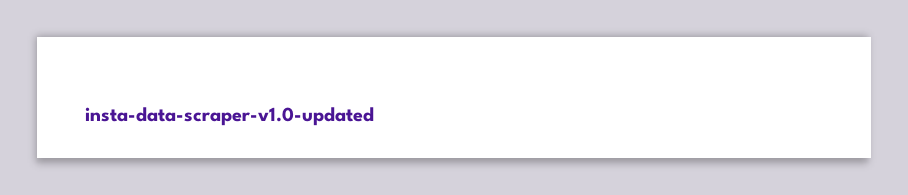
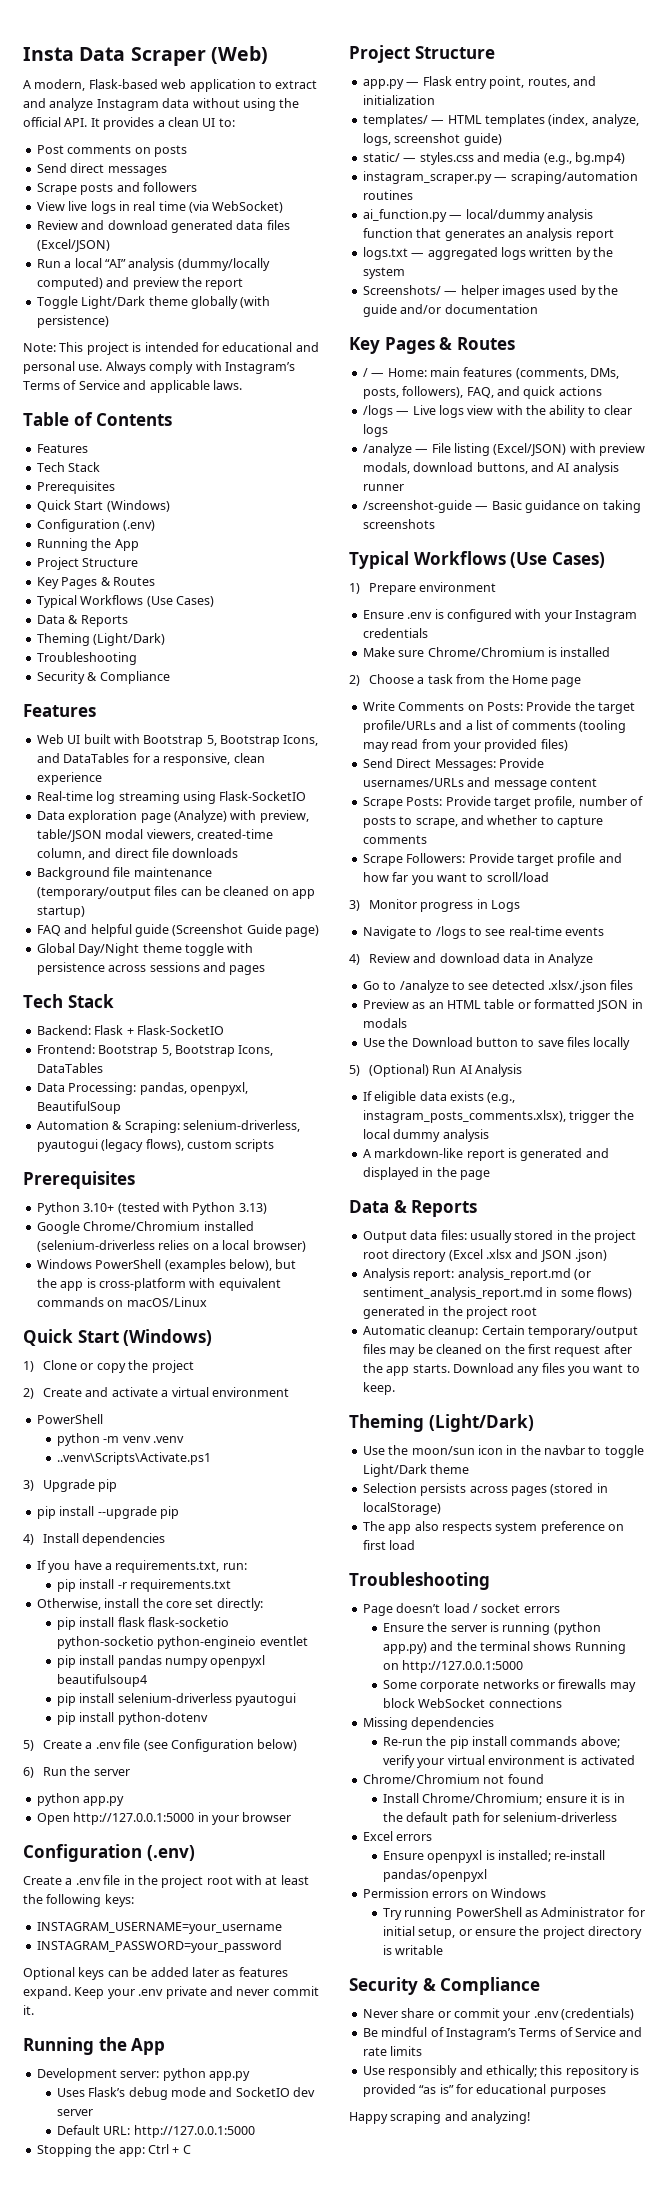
- insta-data-scraper-v1.0-updated
+ Insta Data Scraper (Web)
+ A modern, Flask-based web application to extract and analyze Instagram data without using the official API. It provides a clean UI to:
+ Post comments on posts
+ Send direct messages
+ Scrape posts and followers
+ View live logs in real time (via WebSocket)
+ Review and download generated data files (Excel/JSON)
+ Run a local “AI” analysis (dummy/locally computed) and preview the report
+ Toggle Light/Dark theme globally (with persistence)
+ Note: This project is intended for educational and personal use. Always comply with Instagram’s Terms of Service and applicable laws.
+ Table of Contents
+ Features
+ Tech Stack
+ Prerequisites
+ Quick Start (Windows)
+ Configuration (.env)
+ Running the App
+ Project Structure
+ Key Pages & Routes
+ Typical Workflows (Use Cases)
+ Data & Reports
+ Theming (Light/Dark)
+ Troubleshooting
+ Security & Compliance
+ Features
+ Web UI built with Bootstrap 5, Bootstrap Icons, and DataTables for a responsive, clean experience
+ Real-time log streaming using Flask-SocketIO
+ Data exploration page (Analyze) with preview, table/JSON modal viewers, created-time column, and direct file downloads
+ Background file maintenance (temporary/output files can be cleaned on app startup)
+ FAQ and helpful guide (Screenshot Guide page)
+ Global Day/Night theme toggle with persistence across sessions and pages
+ Tech Stack
+ Backend: Flask + Flask-SocketIO
+ Frontend: Bootstrap 5, Bootstrap Icons, DataTables
+ Data Processing: pandas, openpyxl, BeautifulSoup
+ Automation & Scraping: selenium-driverless, pyautogui (legacy flows), custom scripts
+ Prerequisites
+ Python 3.10+ (tested with Python 3.13)
+ Google Chrome/Chromium installed (selenium-driverless relies on a local browser)
+ Windows PowerShell (examples below), but the app is cross-platform with equivalent commands on macOS/Linux
+ Quick Start (Windows)
+ 1) Clone or copy the project
+ 2) Create and activate a virtual environment
+ PowerShell
+ python -m venv .venv
+ ..venv\Scripts\Activate.ps1
+ 3) Upgrade pip
+ pip install --upgrade pip
+ 4) Install dependencies
+ If you have a requirements.txt, run:
+ pip install -r requirements.txt
+ Otherwise, install the core set directly:
+ pip install flask flask-socketio python-socketio python-engineio eventlet
+ pip install pandas numpy openpyxl beautifulsoup4
+ pip install selenium-driverless pyautogui
+ pip install python-dotenv
+ 5) Create a .env file (see Configuration below)
+ 6) Run the server
+ python app.py
+ Open http://127.0.0.1:5000 in your browser
+ Configuration (.env)
+ Create a .env file in the project root with at least the following keys:
+ INSTAGRAM_USERNAME=your_username
+ INSTAGRAM_PASSWORD=your_password
+ Optional keys can be added later as features expand. Keep your .env private and never commit it.
+ Running the App
+ Development server: python app.py
+ Uses Flask’s debug mode and SocketIO dev server
+ Default URL: http://127.0.0.1:5000
+ Stopping the app: Ctrl + C
+ Project Structure
+ app.py — Flask entry point, routes, and initialization
+ templates/ — HTML templates (index, analyze, logs, screenshot guide)
+ static/ — styles.css and media (e.g., bg.mp4)
+ instagram_scraper.py — scraping/automation routines
+ ai_function.py — local/dummy analysis function that generates an analysis report
+ logs.txt — aggregated logs written by the system
+ Screenshots/ — helper images used by the guide and/or documentation
+ Key Pages & Routes
+ / — Home: main features (comments, DMs, posts, followers), FAQ, and quick actions
+ /logs — Live logs view with the ability to clear logs
+ /analyze — File listing (Excel/JSON) with preview modals, download buttons, and AI analysis runner
+ /screenshot-guide — Basic guidance on taking screenshots
+ Typical Workflows (Use Cases)
+ 1) Prepare environment
+ Ensure .env is configured with your Instagram credentials
+ Make sure Chrome/Chromium is installed
+ 2) Choose a task from the Home page
+ Write Comments on Posts: Provide the target profile/URLs and a list of comments (tooling may read from your provided files)
+ Send Direct Messages: Provide usernames/URLs and message content
+ Scrape Posts: Provide target profile, number of posts to scrape, and whether to capture comments
+ Scrape Followers: Provide target profile and how far you want to scroll/load
+ 3) Monitor progress in Logs
+ Navigate to /logs to see real-time events
+ 4) Review and download data in Analyze
+ Go to /analyze to see detected .xlsx/.json files
+ Preview as an HTML table or formatted JSON in modals
+ Use the Download button to save files locally
+ 5) (Optional) Run AI Analysis
+ If eligible data exists (e.g., instagram_posts_comments.xlsx), trigger the local dummy analysis
+ A markdown-like report is generated and displayed in the page
+ Data & Reports
+ Output data files: usually stored in the project root directory (Excel .xlsx and JSON .json)
+ Analysis report: analysis_report.md (or sentiment_analysis_report.md in some flows) generated in the project root
+ Automatic cleanup: Certain temporary/output files may be cleaned on the first request after the app starts. Download any files you want to keep.
+ Theming (Light/Dark)
+ Use the moon/sun icon in the navbar to toggle Light/Dark theme
+ Selection persists across pages (stored in localStorage)
+ The app also respects system preference on first load
+ Troubleshooting
+ Page doesn’t load / socket errors
+ Ensure the server is running (python app.py) and the terminal shows Running on http://127.0.0.1:5000
+ Some corporate networks or firewalls may block WebSocket connections
+ Missing dependencies
+ Re-run the pip install commands above; verify your virtual environment is activated
+ Chrome/Chromium not found
+ Install Chrome/Chromium; ensure it is in the default path for selenium-driverless
+ Excel errors
+ Ensure openpyxl is installed; re-install pandas/openpyxl
+ Permission errors on Windows
+ Try running PowerShell as Administrator for initial setup, or ensure the project directory is writable
+ Security & Compliance
+ Never share or commit your .env (credentials)
+ Be mindful of Instagram’s Terms of Service and rate limits
+ Use responsibly and ethically; this repository is provided “as is” for educational purposes
+ Happy scraping and analyzing!

